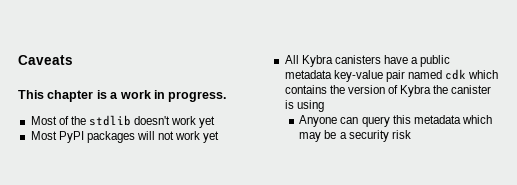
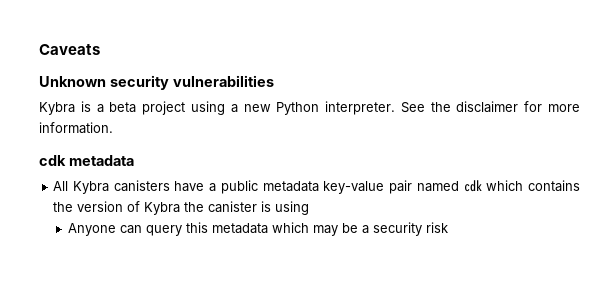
- This chapter is a work in progress.
- Most of the stdlib doesn't work yet
- Most PyPI packages will not work yet
+ Unknown security vulnerabilities
+ Kybra is a beta project using a new Python interpreter. See the disclaimer for more information.
+ cdk metadata

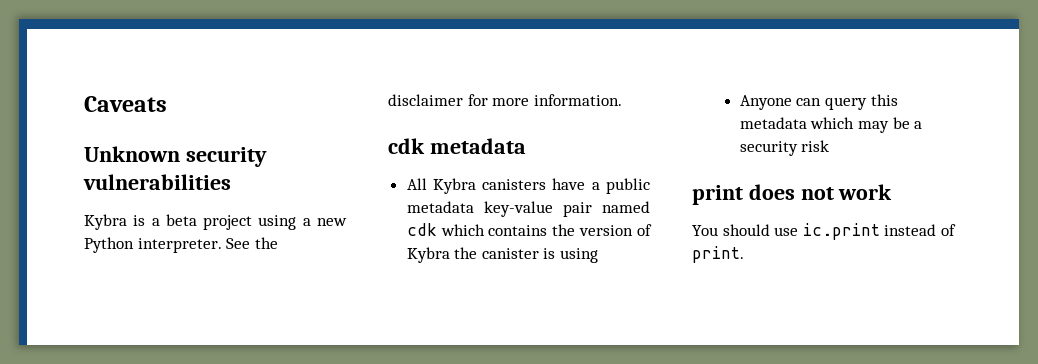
+ print does not work
+ You should use ic.print instead of print.

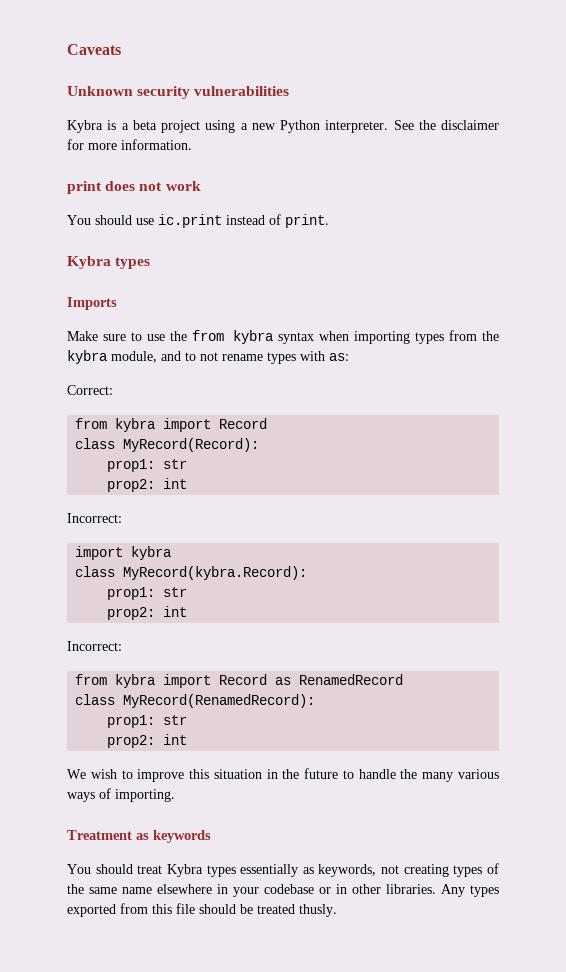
- cdk metadata
- All Kybra canisters have a public metadata key-value pair named cdk which contains the version of Kybra the canister is using
- Anyone can query this metadata which may be a security risk
  You should use ic.print instead of print.
+ Kybra types
+ Imports
+ Make sure to use the from kybra syntax when importing types from the kybra module, and to not rename types with as:
+ Correct:
+ from kybra import Record
+ class MyRecord(Record):
+ prop1: str
+ prop2: int
+ Incorrect:
+ import kybra
+ class MyRecord(kybra.Record):
+ prop1: str
+ prop2: int
+ Incorrect:
+ from kybra import Record as RenamedRecord
+ class MyRecord(RenamedRecord):
+ prop1: str
+ prop2: int
+ We wish to improve this situation in the future to handle the many various ways of importing.
+ Treatment as keywords
+ You should treat Kybra types essentially as keywords, not creating types of the same name elsewhere in your codebase or in other libraries. Any types exported from this file should be treated thusly.

